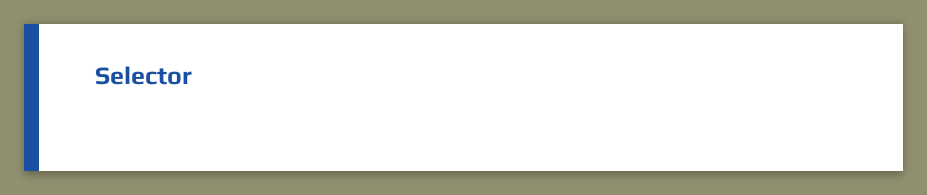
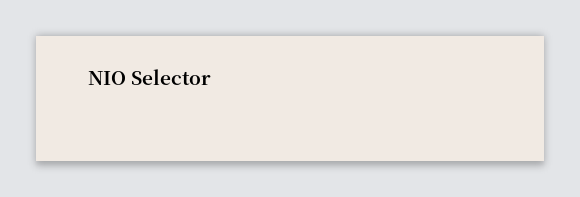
- Selector
+ NIO Selector

